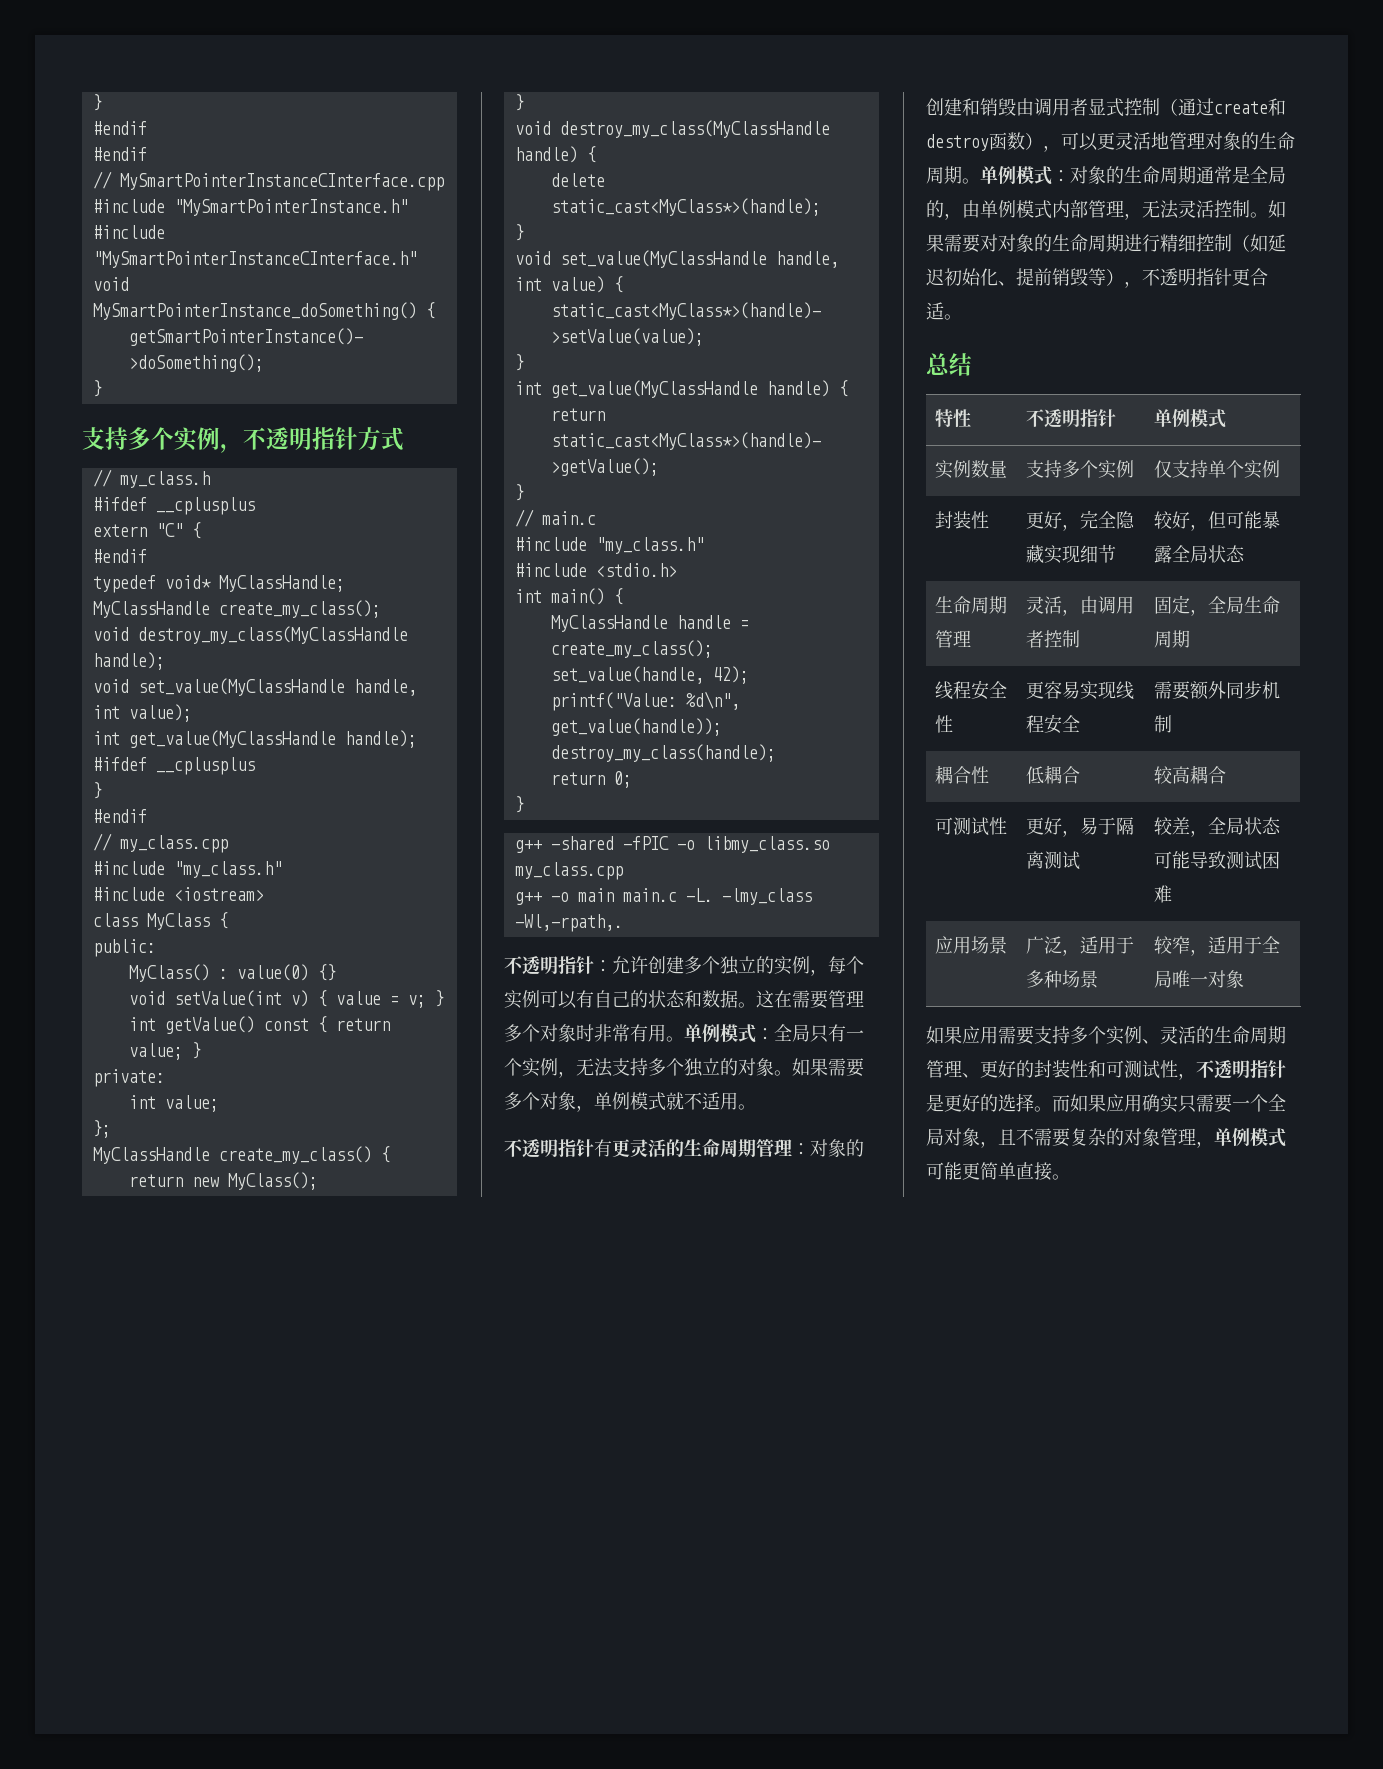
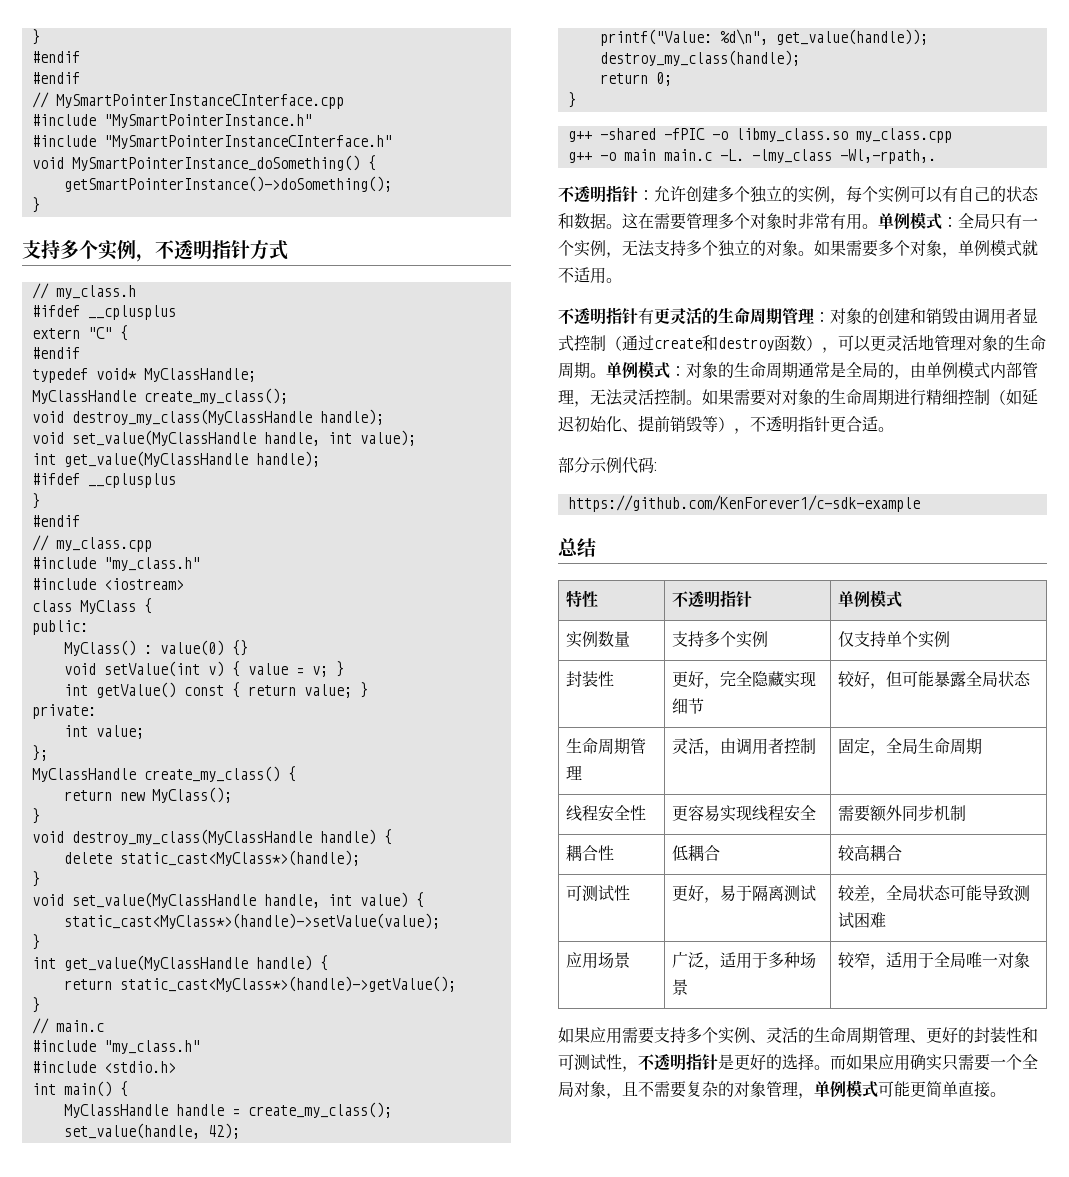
+ 部分示例代码:
+ https://github.com/KenForever1/c-sdk-example

